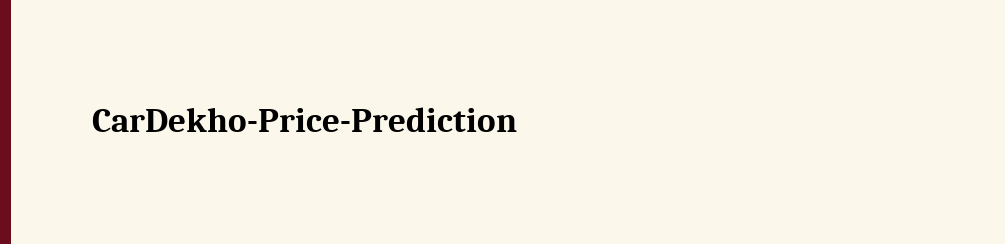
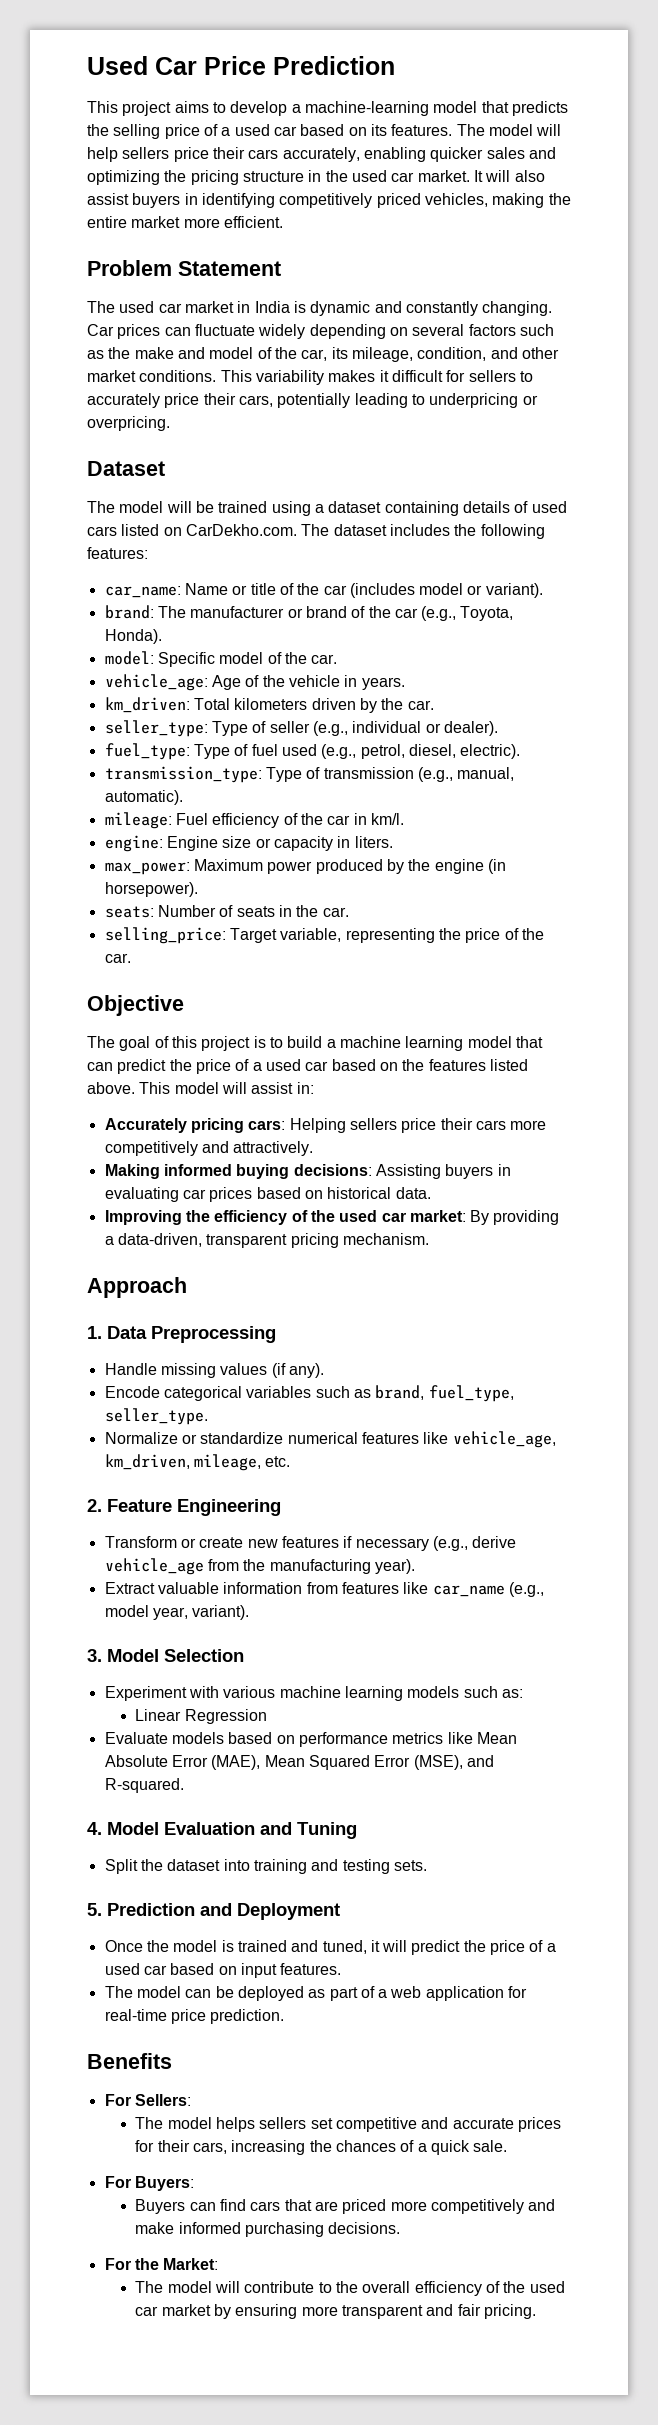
- CarDekho-Price-Prediction
+ Used Car Price Prediction
+ This project aims to develop a machine-learning model that predicts the selling price of a used car based on its features. The model will help sellers price their cars accurately, enabling quicker sales and optimizing the pricing structure in the used car market. It will also assist buyers in identifying competitively priced vehicles, making the entire market more efficient.
+ Problem Statement
+ The used car market in India is dynamic and constantly changing. Car prices can fluctuate widely depending on several factors such as the make and model of the car, its mileage, condition, and other market conditions. This variability makes it difficult for sellers to accurately price their cars, potentially leading to underpricing or overpricing.
+ Dataset
+ The model will be trained using a dataset containing details of used cars listed on CarDekho.com. The dataset includes the following features:
+ car_name: Name or title of the car (includes model or variant).
+ brand: The manufacturer or brand of the car (e.g., Toyota, Honda).
+ model: Specific model of the car.
+ vehicle_age: Age of the vehicle in years.
+ km_driven: Total kilometers driven by the car.
+ seller_type: Type of seller (e.g., individual or dealer).
+ fuel_type: Type of fuel used (e.g., petrol, diesel, electric).
+ transmission_type: Type of transmission (e.g., manual, automatic).
+ mileage: Fuel efficiency of the car in km/l.
+ engine: Engine size or capacity in liters.
+ max_power: Maximum power produced by the engine (in horsepower).
+ seats: Number of seats in the car.
+ selling_price: Target variable, representing the price of the car.
+ Objective
+ The goal of this project is to build a machine learning model that can predict the price of a used car based on the features listed above. This model will assist in:
+ Accurately pricing cars: Helping sellers price their cars more competitively and attractively.
+ Making informed buying decisions: Assisting buyers in evaluating car prices based on historical data.
+ Improving the efficiency of the used car market: By providing a data-driven, transparent pricing mechanism.
+ Approach
+ 1. Data Preprocessing
+ Handle missing values (if any).
+ Encode categorical variables such as brand, fuel_type, seller_type.
+ Normalize or standardize numerical features like vehicle_age, km_driven, mileage, etc.
+ 2. Feature Engineering
+ Transform or create new features if necessary (e.g., derive vehicle_age from the manufacturing year).
+ Extract valuable information from features like car_name (e.g., model year, variant).
+ 3. Model Selection
+ Experiment with various machine learning models such as:
+ Linear Regression
+ Evaluate models based on performance metrics like Mean Absolute Error (MAE), Mean Squared Error (MSE), and R-squared.
+ 4. Model Evaluation and Tuning
+ Split the dataset into training and testing sets.
+ 5. Prediction and Deployment
+ Once the model is trained and tuned, it will predict the price of a used car based on input features.
+ The model can be deployed as part of a web application for real-time price prediction.
+ Benefits
+ For Sellers:
+ The model helps sellers set competitive and accurate prices for their cars, increasing the chances of a quick sale.
+ For Buyers:
+ Buyers can find cars that are priced more competitively and make informed purchasing decisions.
+ For the Market:
+ The model will contribute to the overall efficiency of the used car market by ensuring more transparent and fair pricing.

